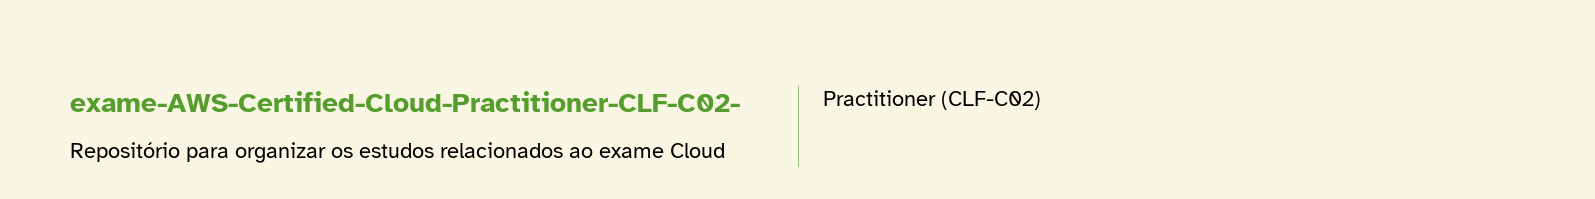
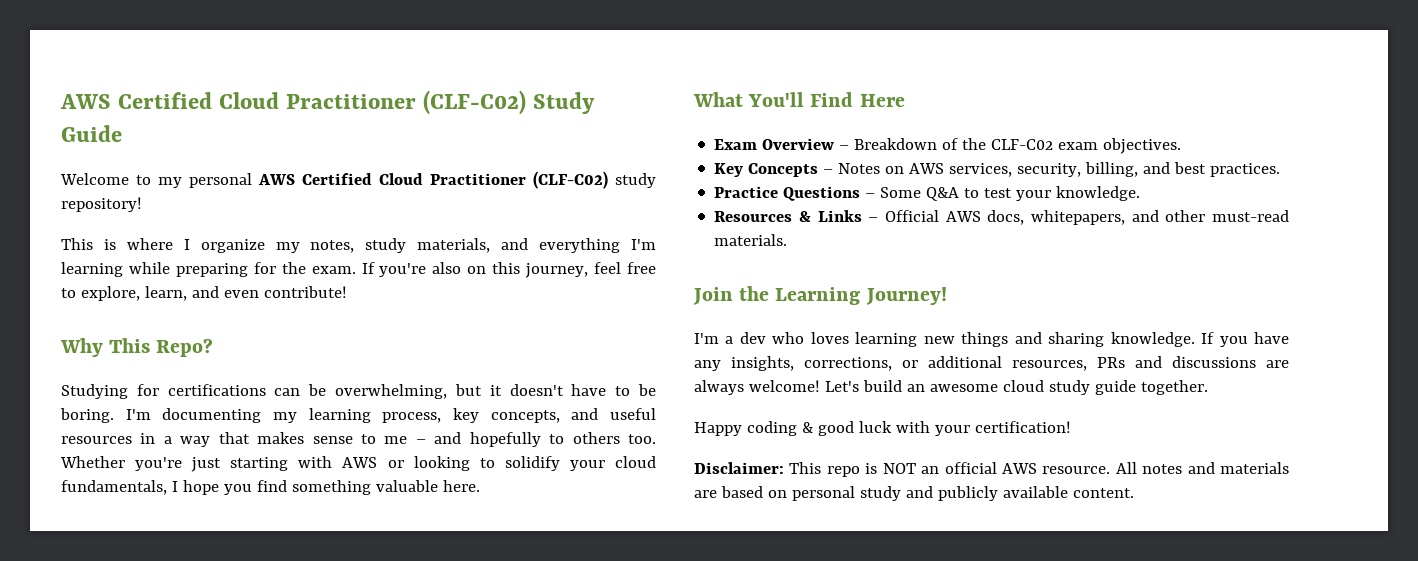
- exame-AWS-Certified-Cloud-Practitioner-CLF-C02-
- Repositório para organizar os estudos relacionados ao exame Cloud Practitioner (CLF-C02)
+ AWS Certified Cloud Practitioner (CLF-C02) Study Guide
+ Welcome to my personal AWS Certified Cloud Practitioner (CLF-C02) study repository!
+ This is where I organize my notes, study materials, and everything I'm learning while preparing for the exam. If you're also on this journey, feel free to explore, learn, and even contribute!
+ Why This Repo?
+ Studying for certifications can be overwhelming, but it doesn't have to be boring. I'm documenting my learning process, key concepts, and useful resources in a way that makes sense to me – and hopefully to others too. Whether you're just starting with AWS or looking to solidify your cloud fundamentals, I hope you find something valuable here.
+ What You'll Find Here
+ Exam Overview – Breakdown of the CLF-C02 exam objectives.
+ Key Concepts – Notes on AWS services, security, billing, and best practices.
+ Practice Questions – Some Q&A to test your knowledge.
+ Resources & Links – Official AWS docs, whitepapers, and other must-read materials.
+ Join the Learning Journey!
+ I'm a dev who loves learning new things and sharing knowledge. If you have any insights, corrections, or additional resources, PRs and discussions are always welcome! Let's build an awesome cloud study guide together.
+ Happy coding & good luck with your certification!
+ Disclaimer: This repo is NOT an official AWS resource. All notes and materials are based on personal study and publicly available content.

